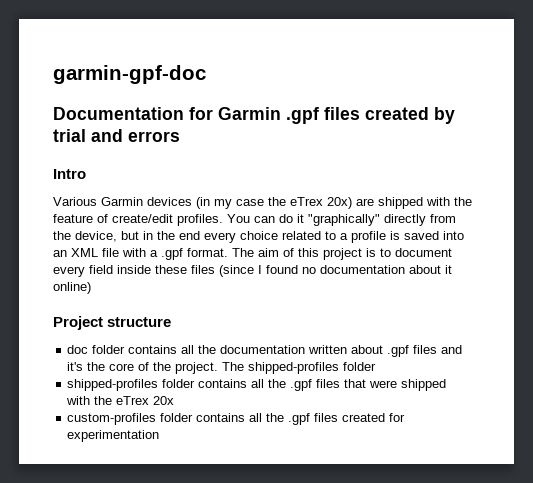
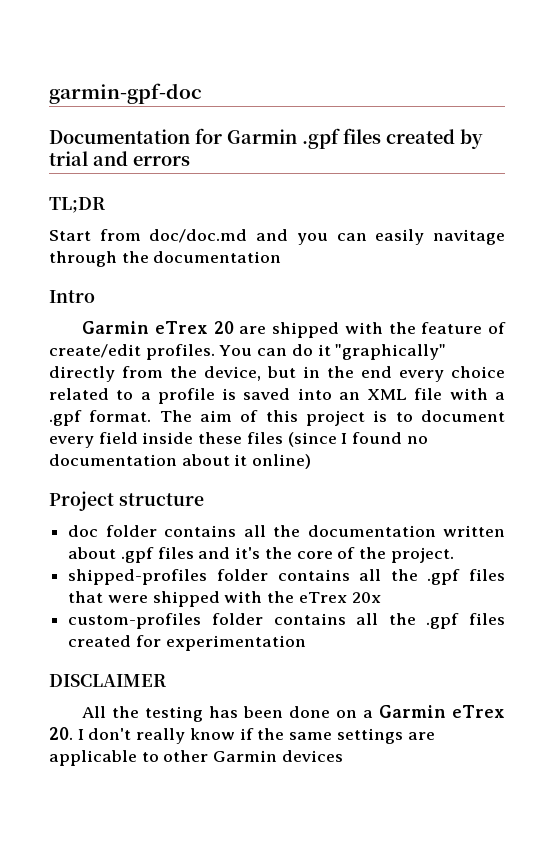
+ TL;DR
+ Start from doc/doc.md and you can easily navitage through the documentation
  Intro
- Various Garmin devices (in my case the eTrex 20x) are shipped with the feature of create/edit profiles.
+ Garmin eTrex 20 are shipped with the feature of create/edit profiles.
- The shipped-profiles folder
+ DISCLAIMER
+ All the testing has been done on a Garmin eTrex 20. I don't really know if the same settings are applicable to other Garmin devices

